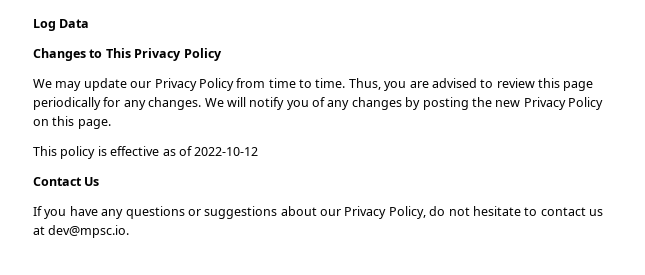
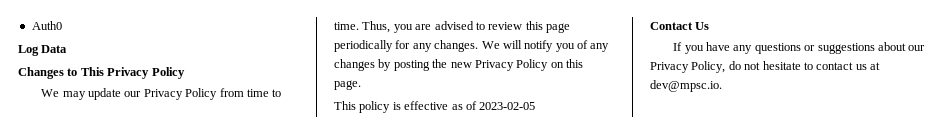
+ Auth0
- This policy is effective as of 2022-10-12
+ This policy is effective as of 2023-02-05

